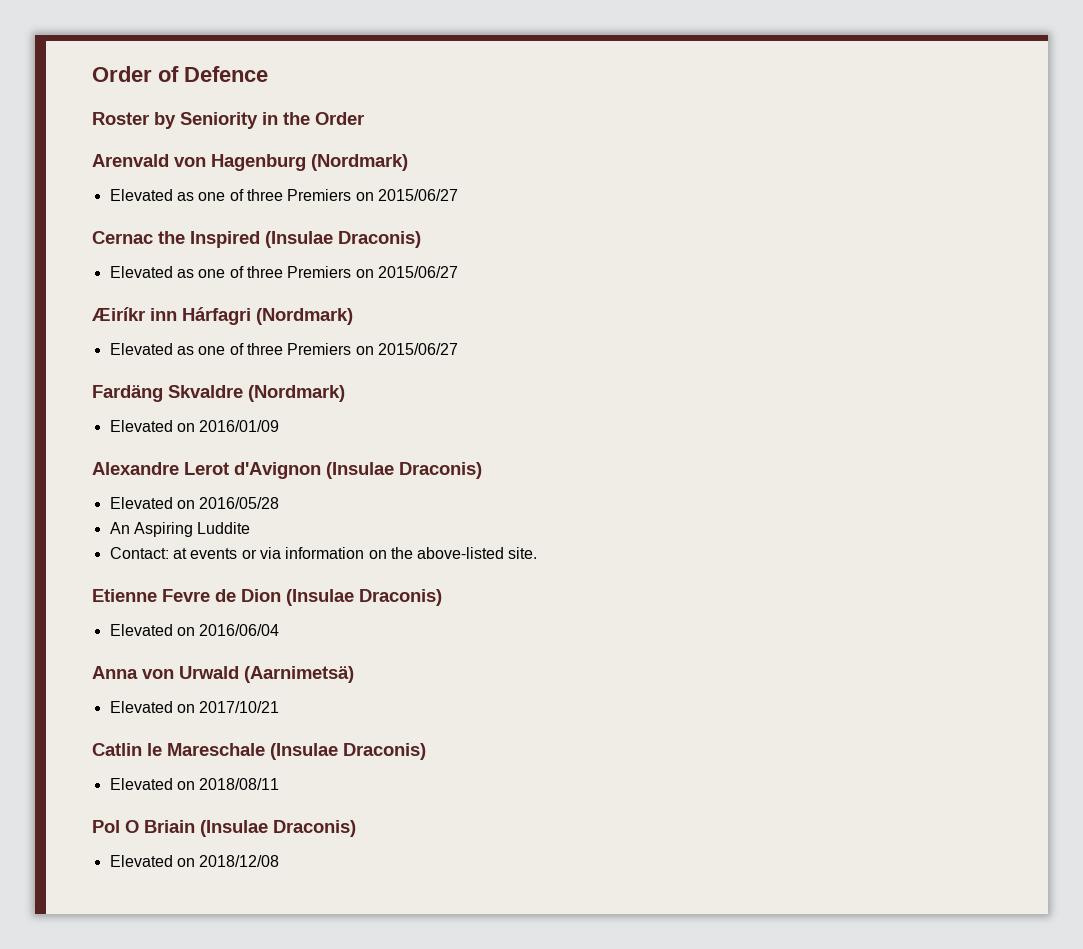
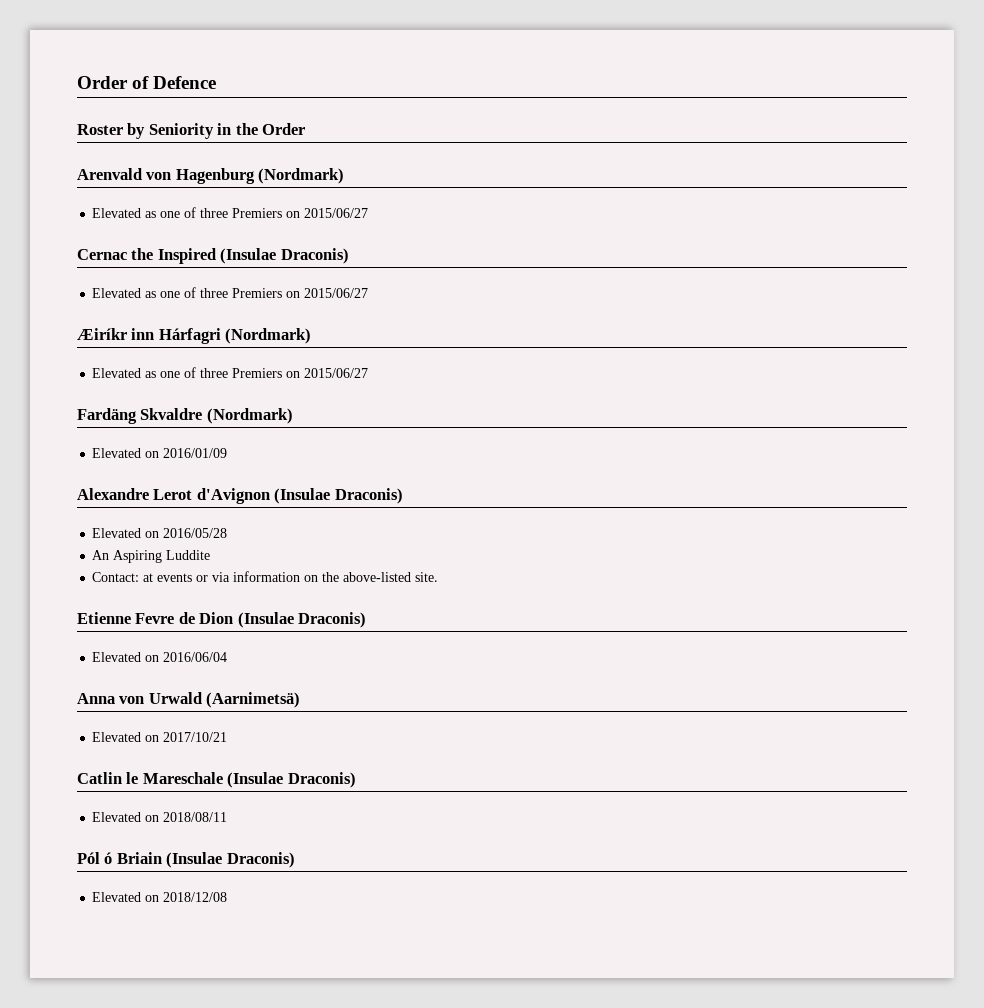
- Pol O Briain (Insulae Draconis)
+ Pól ó Briain (Insulae Draconis)

